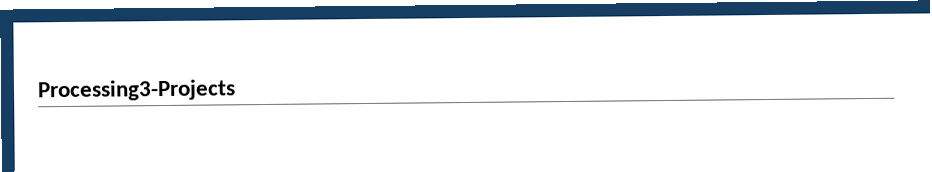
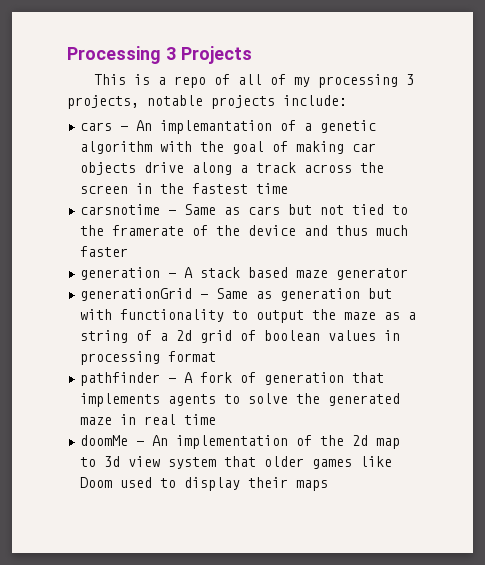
- Processing3-Projects
+ Processing 3 Projects
+ This is a repo of all of my processing 3 projects, notable projects include:
+ cars - An implemantation of a genetic algorithm with the goal of making car objects drive along a track across the screen in the fastest time
+ carsnotime - Same as cars but not tied to the framerate of the device and thus much faster
+ generation - A stack based maze generator
+ generationGrid - Same as generation but with functionality to output the maze as a string of a 2d grid of boolean values in processing format
+ pathfinder - A fork of generation that implements agents to solve the generated maze in real time
+ doomMe - An implementation of the 2d map to 3d view system that older games like Doom used to display their maps

